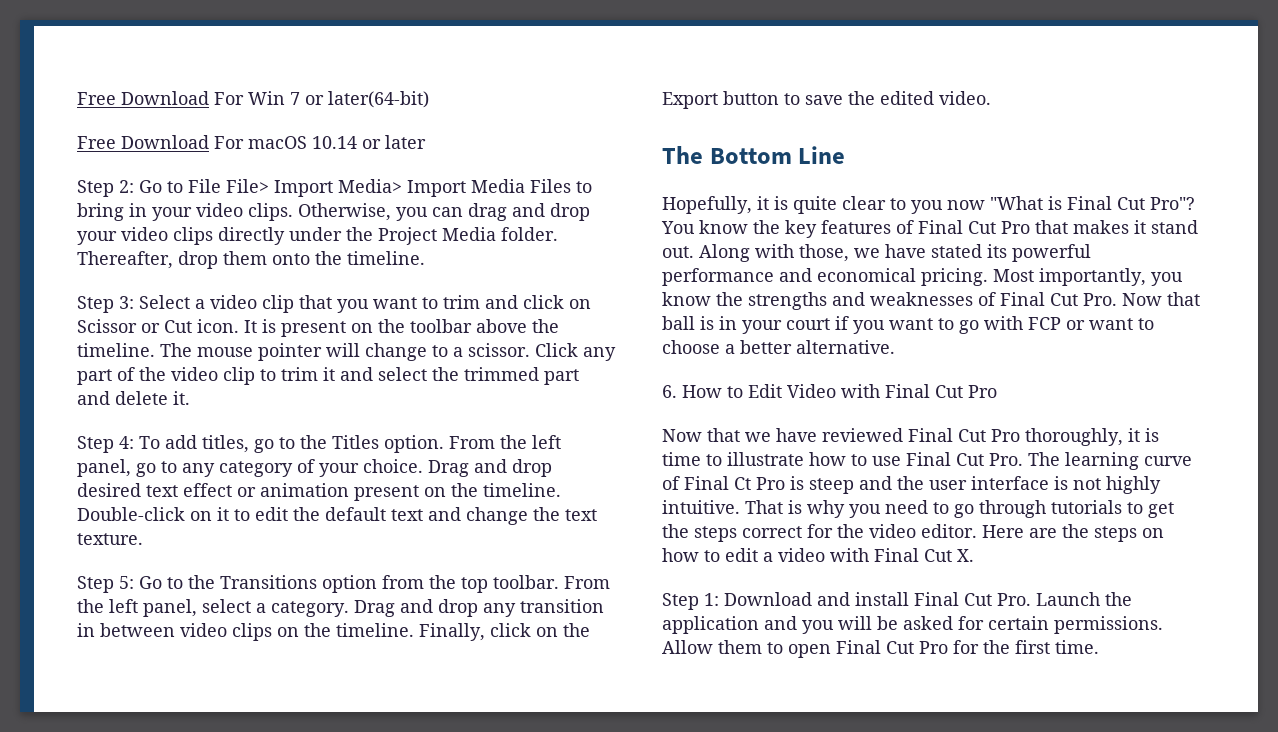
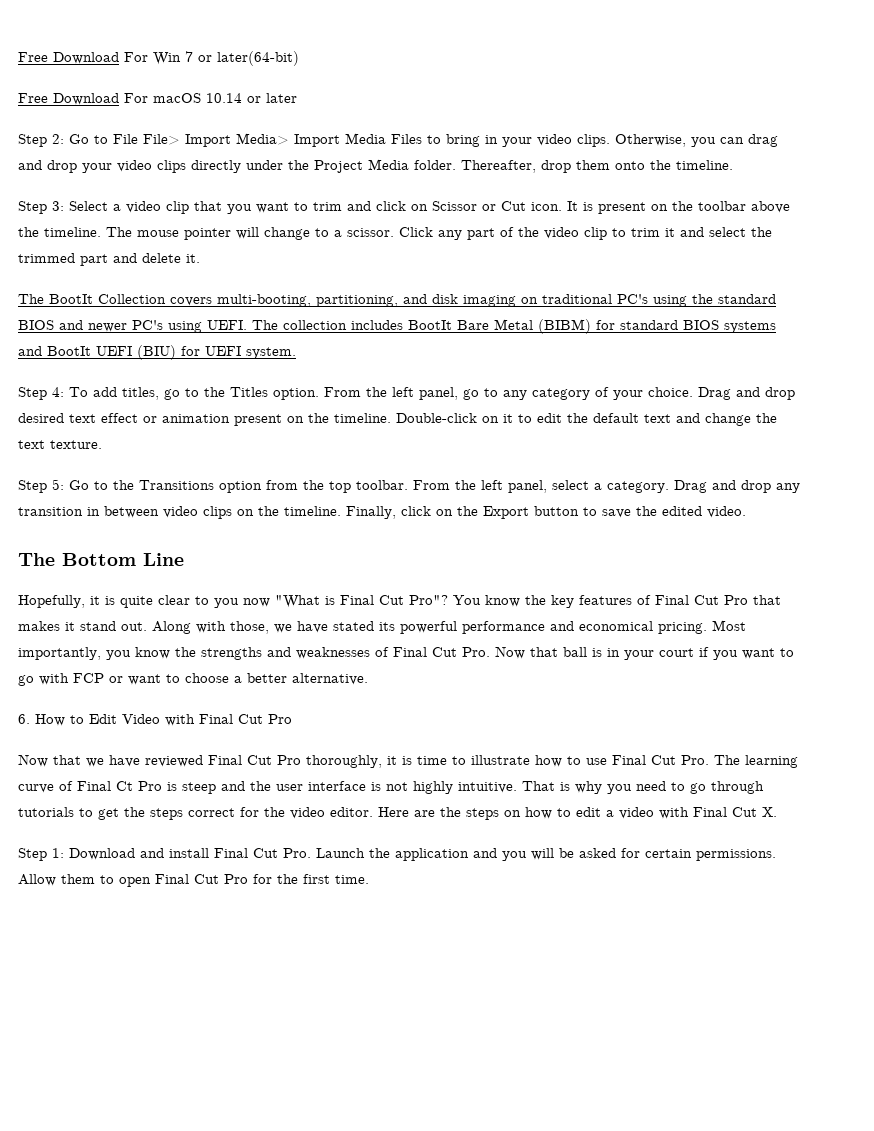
+ The BootIt Collection covers multi-booting, partitioning, and disk imaging on traditional PC's using the standard BIOS and newer PC's using UEFI. The collection includes BootIt Bare Metal (BIBM) for standard BIOS systems and BootIt UEFI (BIU) for UEFI system.

